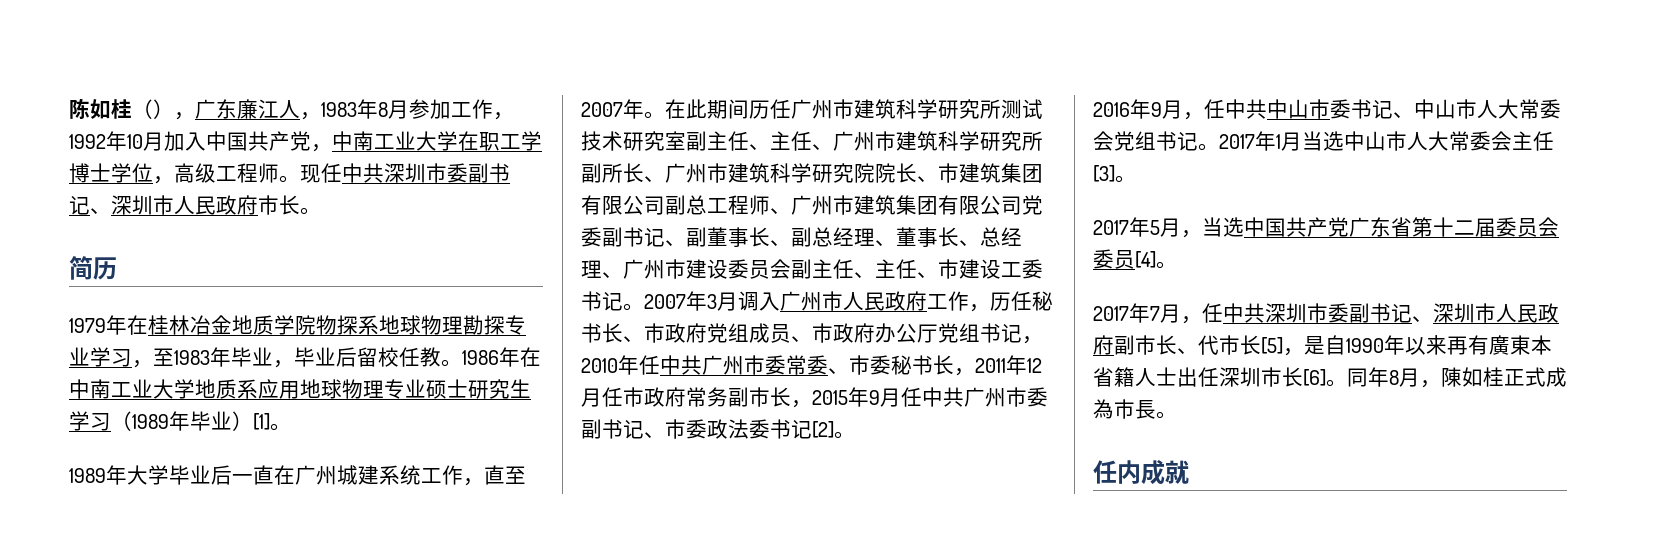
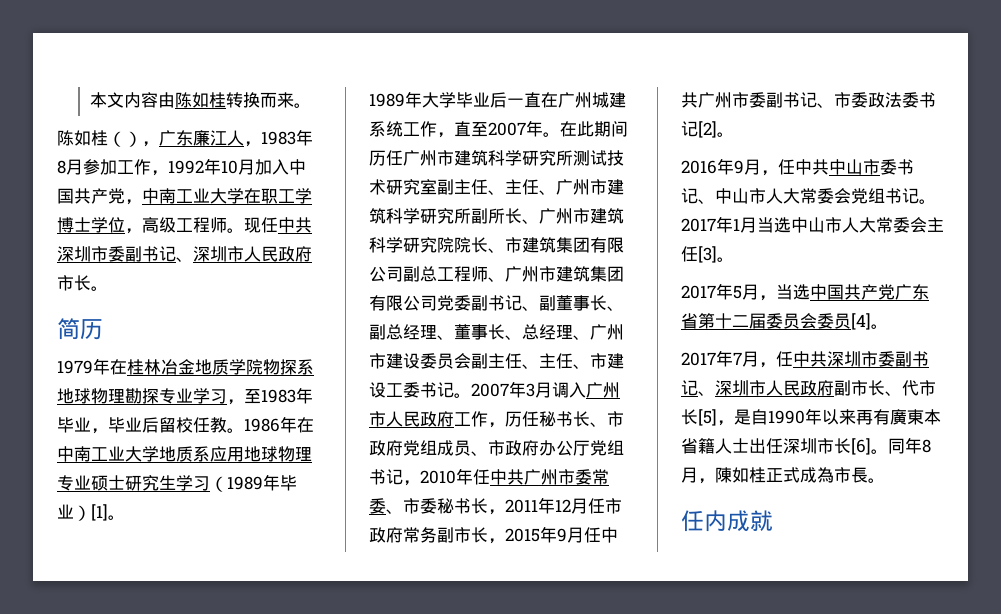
+ 本文内容由陈如桂转换而来。

